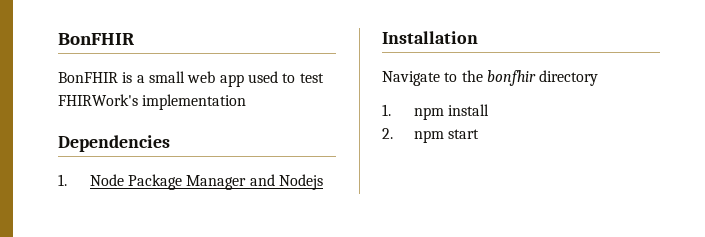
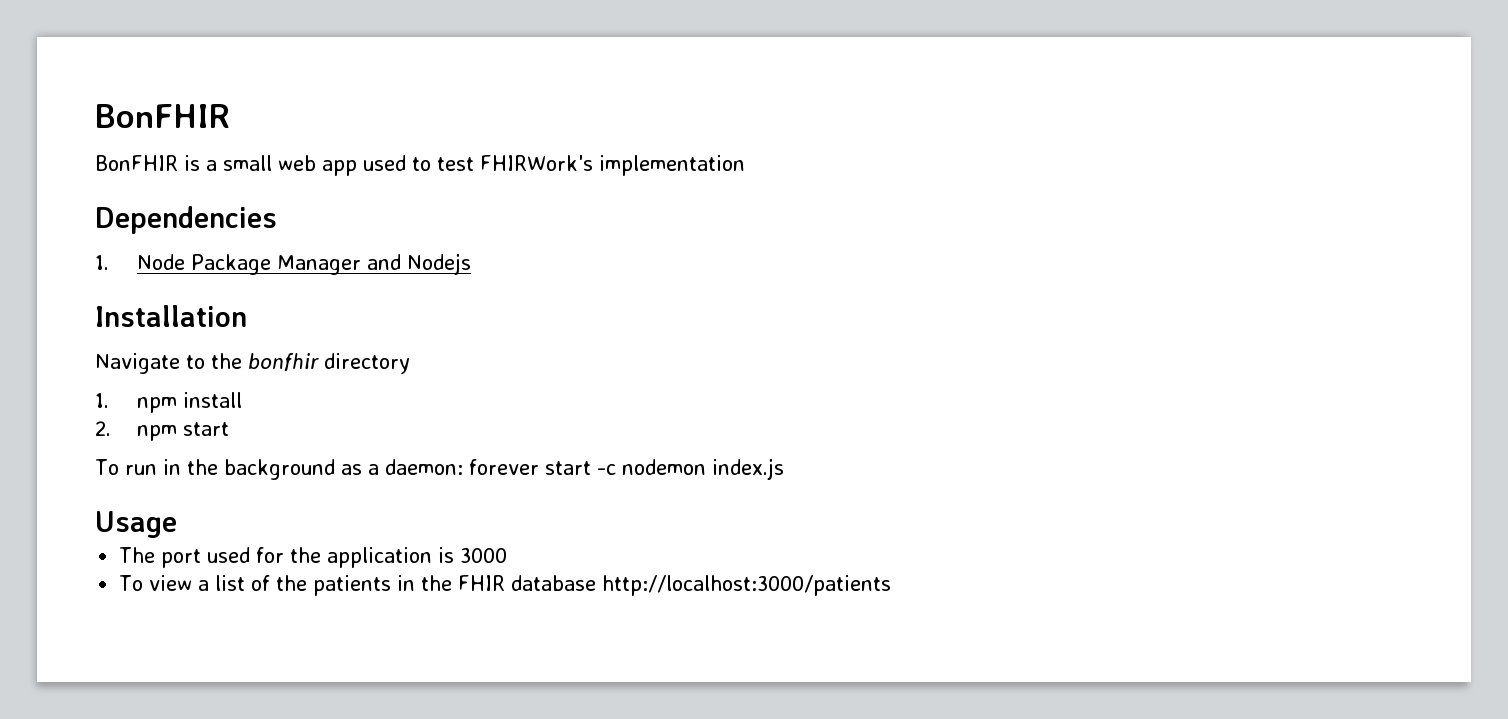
+ To run in the background as a daemon: forever start -c nodemon index.js
+ Usage
+ The port used for the application is 3000
+ To view a list of the patients in the FHIR database http://localhost:3000/patients

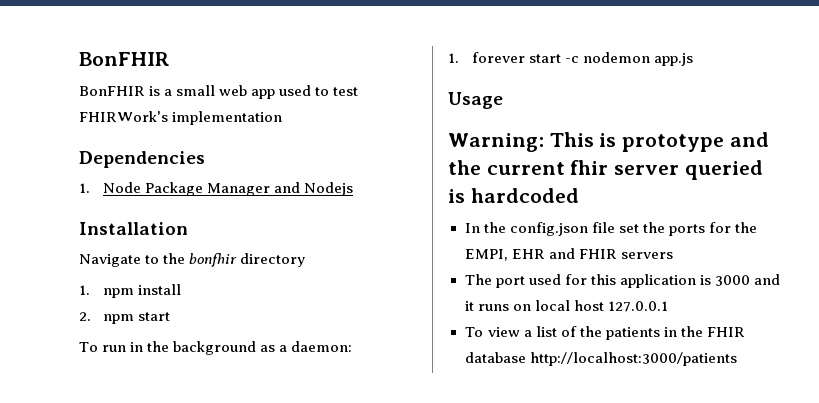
- To run in the background as a daemon: forever start -c nodemon index.js
+ To run in the background as a daemon:
+ 1. forever start -c nodemon app.js
+ Warning: This is prototype and the current fhir server queried is hardcoded
+ In the config.json file set the ports for the EMPI, EHR and FHIR servers
- The port used for the application is 3000
+ The port used for this application is 3000 and it runs on local host 127.0.0.1

